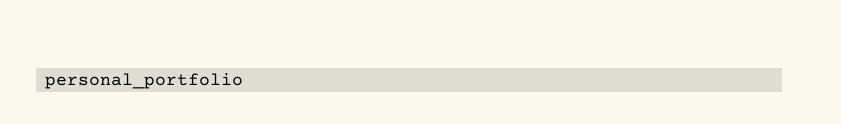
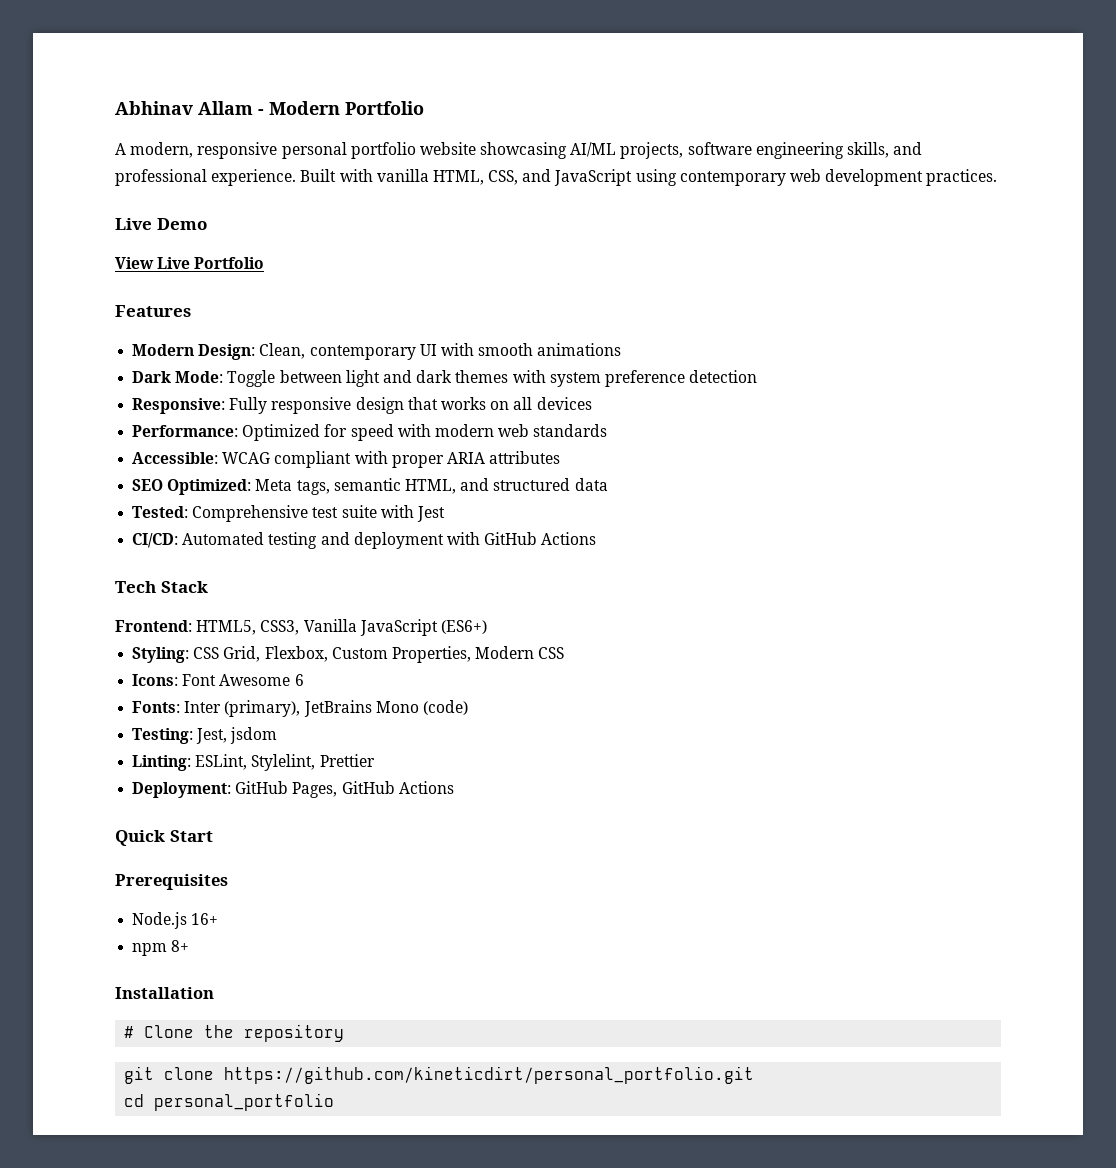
- personal_portfolio
+ Abhinav Allam - Modern Portfolio
+ A modern, responsive personal portfolio website showcasing AI/ML projects, software engineering skills, and professional experience. Built with vanilla HTML, CSS, and JavaScript using contemporary web development practices.
+ Live Demo
+ View Live Portfolio
+ Features
+ Modern Design: Clean, contemporary UI with smooth animations
+ Dark Mode: Toggle between light and dark themes with system preference detection
+ Responsive: Fully responsive design that works on all devices
+ Performance: Optimized for speed with modern web standards
+ Accessible: WCAG compliant with proper ARIA attributes
+ SEO Optimized: Meta tags, semantic HTML, and structured data
+ Tested: Comprehensive test suite with Jest
+ CI/CD: Automated testing and deployment with GitHub Actions
+ Tech Stack
+ Frontend: HTML5, CSS3, Vanilla JavaScript (ES6+)
+ Styling: CSS Grid, Flexbox, Custom Properties, Modern CSS
+ Icons: Font Awesome 6
+ Fonts: Inter (primary), JetBrains Mono (code)
+ Testing: Jest, jsdom
+ Linting: ESLint, Stylelint, Prettier
+ Deployment: GitHub Pages, GitHub Actions
+ Quick Start
+ Prerequisites
+ Node.js 16+
+ npm 8+
+ Installation
+ # Clone the repository
+ git clone https://github.com/kineticdirt/personal_portfolio.git
+ cd personal_portfolio

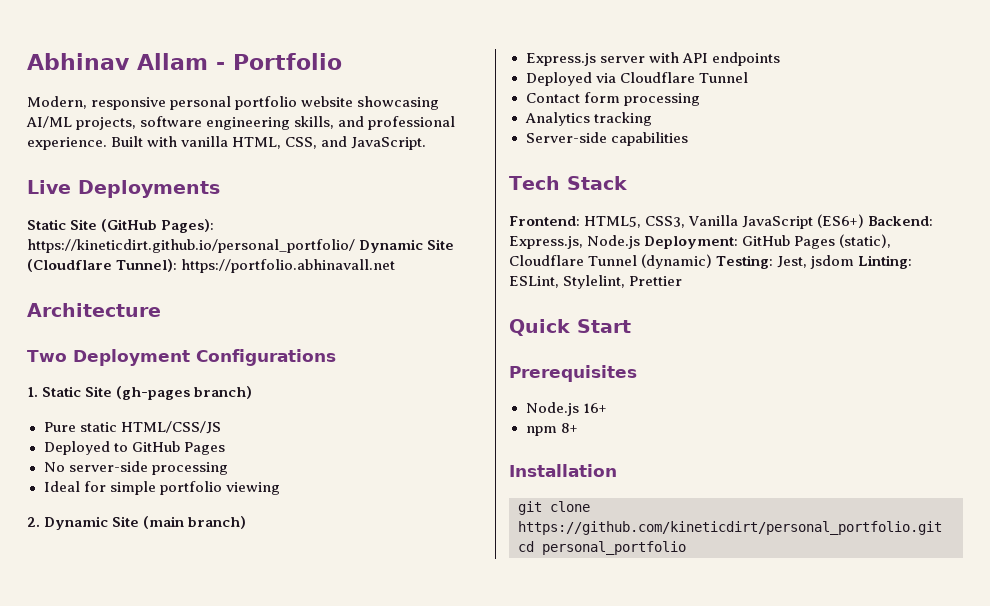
- Abhinav Allam - Modern Portfolio
- A modern, responsive personal portfolio website showcasing AI/ML projects, software engineering skills, and professional experience.
+ Abhinav Allam - Portfolio
+ Modern, responsive personal portfolio website showcasing AI/ML projects, software engineering skills, and professional experience.
- Built with vanilla HTML, CSS, and JavaScript using contemporary web development practices.
- Live Demo
- View Live Portfolio
- Features
- Modern Design: Clean, contemporary UI with smooth animations
- Dark Mode: Toggle between light and dark themes with system preference detection
- Responsive: Fully responsive design that works on all devices
- Performance: Optimized for speed with modern web standards
- Accessible: WCAG compliant with proper ARIA attributes
- SEO Optimized: Meta tags, semantic HTML, and structured data
- Tested: Comprehensive test suite with Jest
- CI/CD: Automated testing and deployment with GitHub Actions
+ Built with vanilla HTML, CSS, and JavaScript.
+ Live Deployments
+ Static Site (GitHub Pages): https://kineticdirt.github.io/personal_portfolio/ Dynamic Site (Cloudflare Tunnel): https://portfolio.abhinavall.net
+ Architecture
+ Two Deployment Configurations
+ 1. Static Site (gh-pages branch)
+ Pure static HTML/CSS/JS
+ Deployed to GitHub Pages
+ No server-side processing
+ Ideal for simple portfolio viewing
+ 2. Dynamic Site (main branch)
+ Express.js server with API endpoints
+ Deployed via Cloudflare Tunnel
+ Contact form processing
+ Analytics tracking
+ Server-side capabilities
- Frontend: HTML5, CSS3, Vanilla JavaScript (ES6+)
- Styling: CSS Grid, Flexbox, Custom Properties, Modern CSS
- Icons: Font Awesome 6
- Fonts: Inter (primary), JetBrains Mono (code)
- Testing: Jest, jsdom
- Linting: ESLint, Stylelint, Prettier
+ Frontend: HTML5, CSS3, Vanilla JavaScript (ES6+) Backend: Express.js, Node.js Deployment: GitHub Pages (static), Cloudflare Tunnel (dynamic) Testing: Jest, jsdom Linting: ESLint, Stylelint, Prettier
- Deployment: GitHub Pages, GitHub Actions
- # Clone the repository

